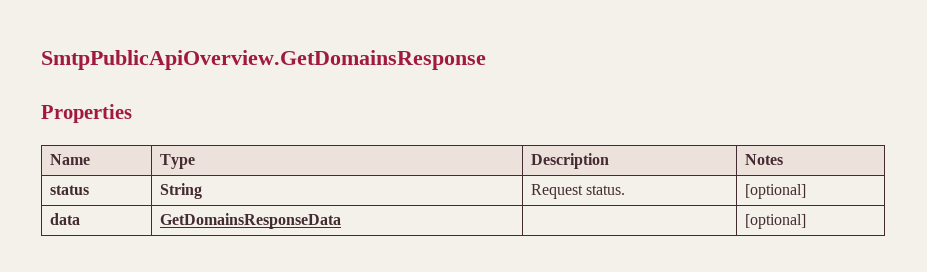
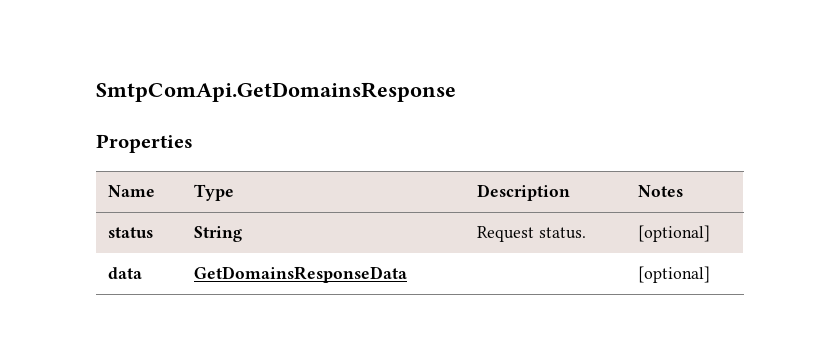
- SmtpPublicApiOverview.GetDomainsResponse
+ SmtpComApi.GetDomainsResponse

